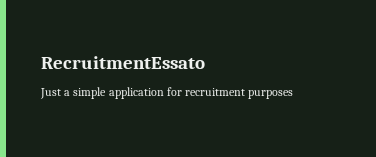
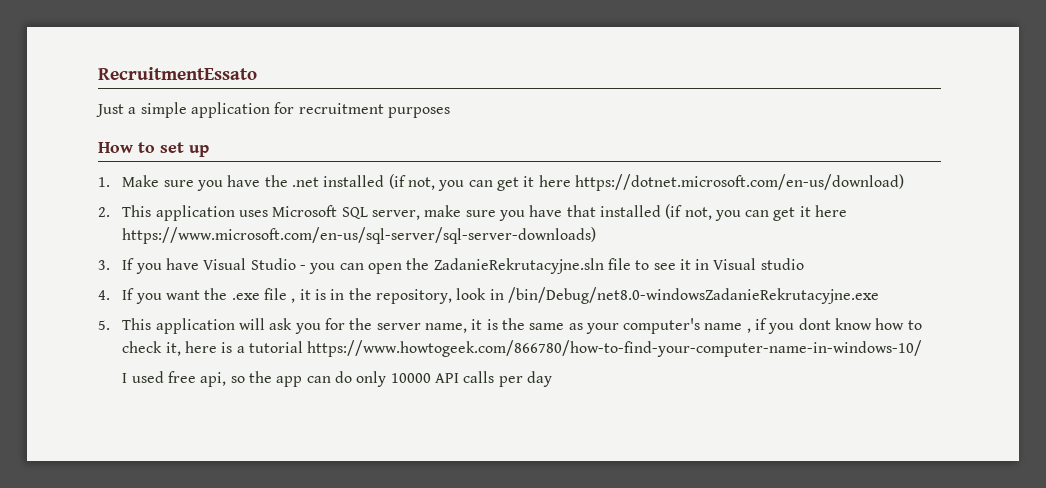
+ How to set up
+ 1. Make sure you have the .net installed (if not, you can get it here https://dotnet.microsoft.com/en-us/download)
+ 2. This application uses Microsoft SQL server, make sure you have that installed (if not, you can get it here https://www.microsoft.com/en-us/sql-server/sql-server-downloads)
+ 3. If you have Visual Studio - you can open the ZadanieRekrutacyjne.sln file to see it in Visual studio
+ 4. If you want the .exe file , it is in the repository, look in /bin/Debug/net8.0-windowsZadanieRekrutacyjne.exe
+ 5. This application will ask you for the server name, it is the same as your computer's name , if you dont know how to check it, here is a tutorial https://www.howtogeek.com/866780/how-to-find-your-computer-name-in-windows-10/
+ I used free api, so the app can do only 10000 API calls per day

